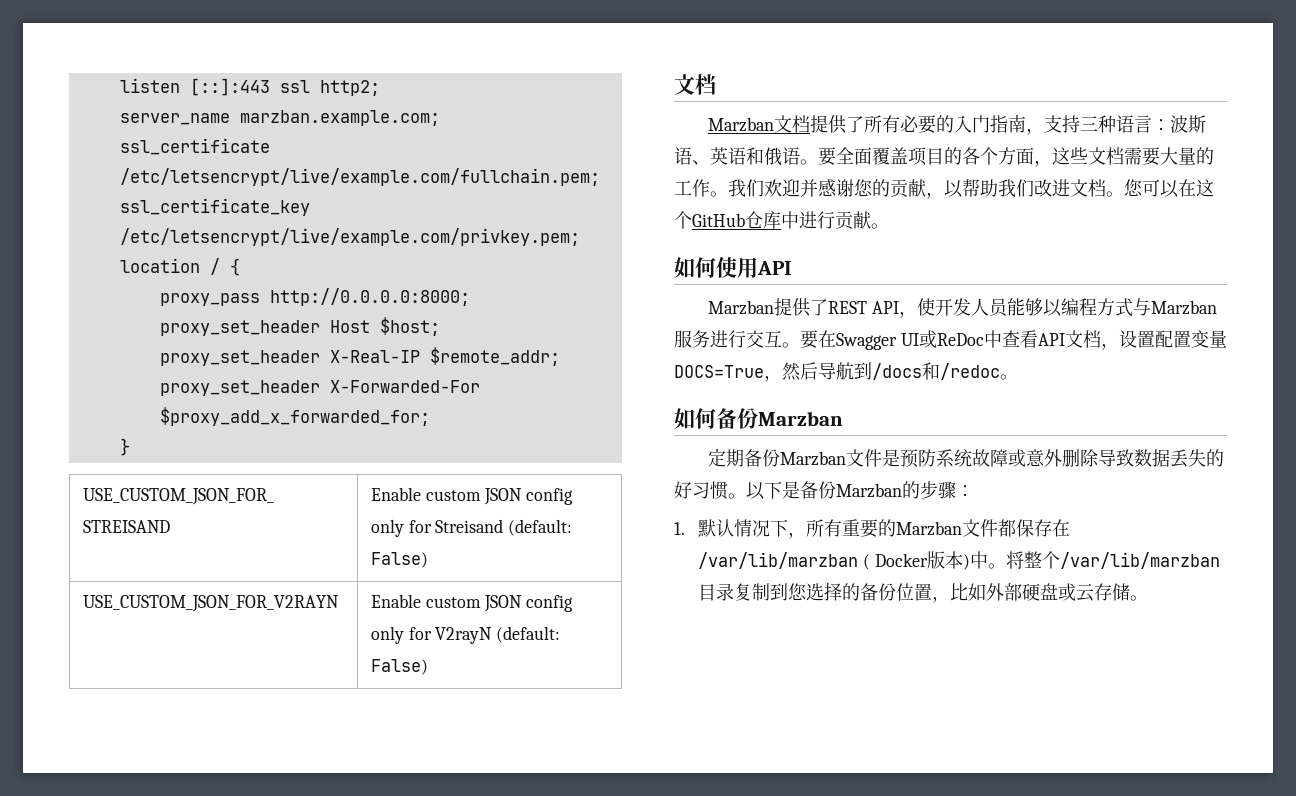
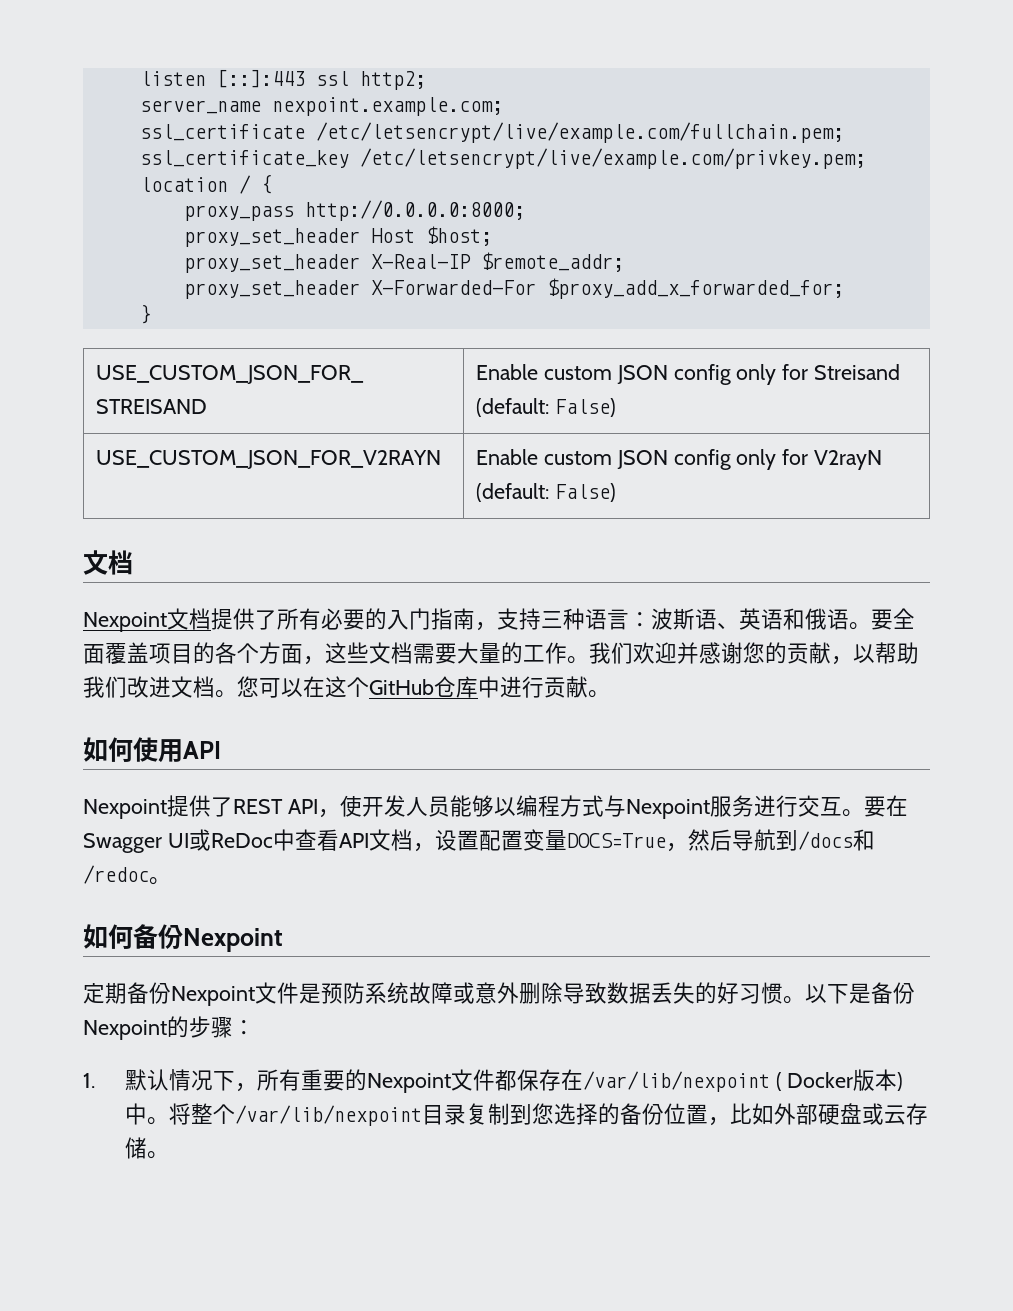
- server_name marzban.example.com;
+ server_name nexpoint.example.com;
- Marzban文档提供了所有必要的入门指南，支持三种语言：波斯语、英语和俄语。
+ Nexpoint文档提供了所有必要的入门指南，支持三种语言：波斯语、英语和俄语。
- Marzban提供了REST API，使开发人员能够以编程方式与Marzban服务进行交互。
+ Nexpoint提供了REST API，使开发人员能够以编程方式与Nexpoint服务进行交互。
- 如何备份Marzban
+ 如何备份Nexpoint
- 定期备份Marzban文件是预防系统故障或意外删除导致数据丢失的好习惯。
+ 定期备份Nexpoint文件是预防系统故障或意外删除导致数据丢失的好习惯。
- 以下是备份Marzban的步骤：
+ 以下是备份Nexpoint的步骤：
- 1.默认情况下，所有重要的Marzban文件都保存在/var/lib/marzban ( Docker版本)中。
+ 1.默认情况下，所有重要的Nexpoint文件都保存在/var/lib/nexpoint ( Docker版本)中。
- 将整个/var/lib/marzban目录复制到您选择的备份位置，比如外部硬盘或云存储。
+ 将整个/var/lib/nexpoint目录复制到您选择的备份位置，比如外部硬盘或云存储。

